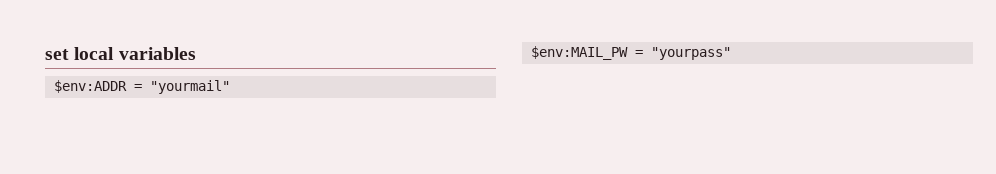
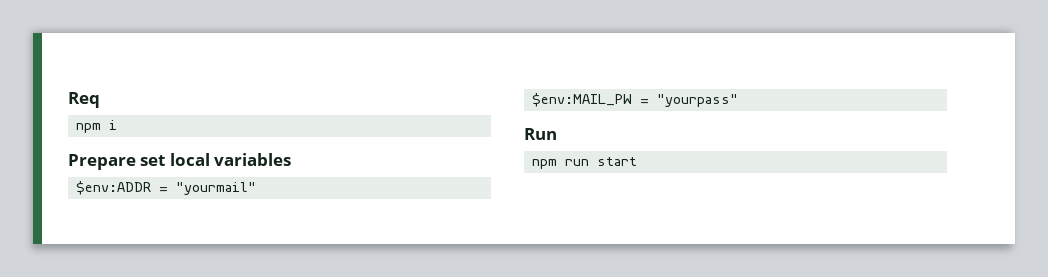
- set local variables
+ Req
+ npm i
+ Prepare set local variables
+ Run
+ npm run start

